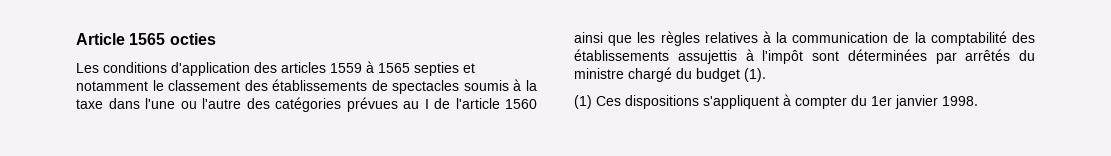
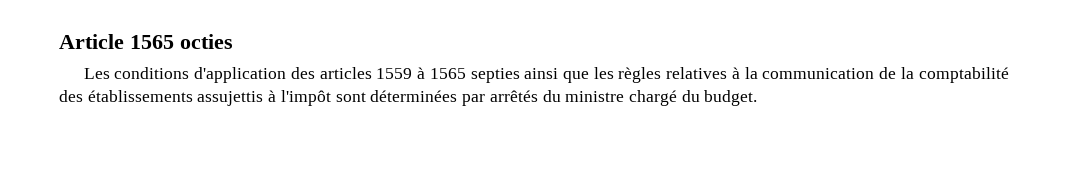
- Les conditions d'application des articles 1559 à 1565 septies et notamment le classement des établissements de spectacles soumis à la taxe dans l'une ou l'autre des catégories prévues au I de l'article 1560 ainsi que les règles relatives à la communication de la comptabilité des établissements assujettis à l'impôt sont déterminées par arrêtés du ministre chargé du budget (1).
- (1) Ces dispositions s'appliquent à compter du 1er janvier 1998.
+ Les conditions d'application des articles 1559 à 1565 septies ainsi que les règles relatives à la communication de la comptabilité des établissements assujettis à l'impôt sont déterminées par arrêtés du ministre chargé du budget.

